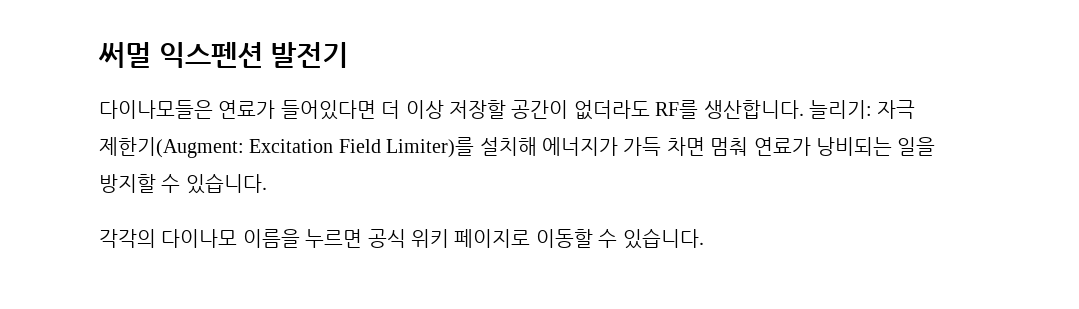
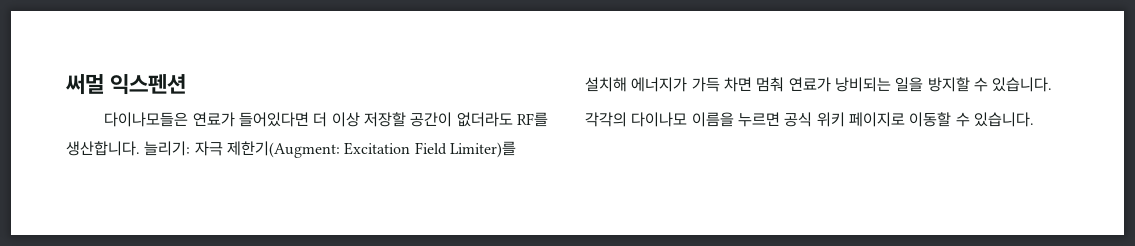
- 써멀 익스펜션 발전기
+ 써멀 익스펜션

